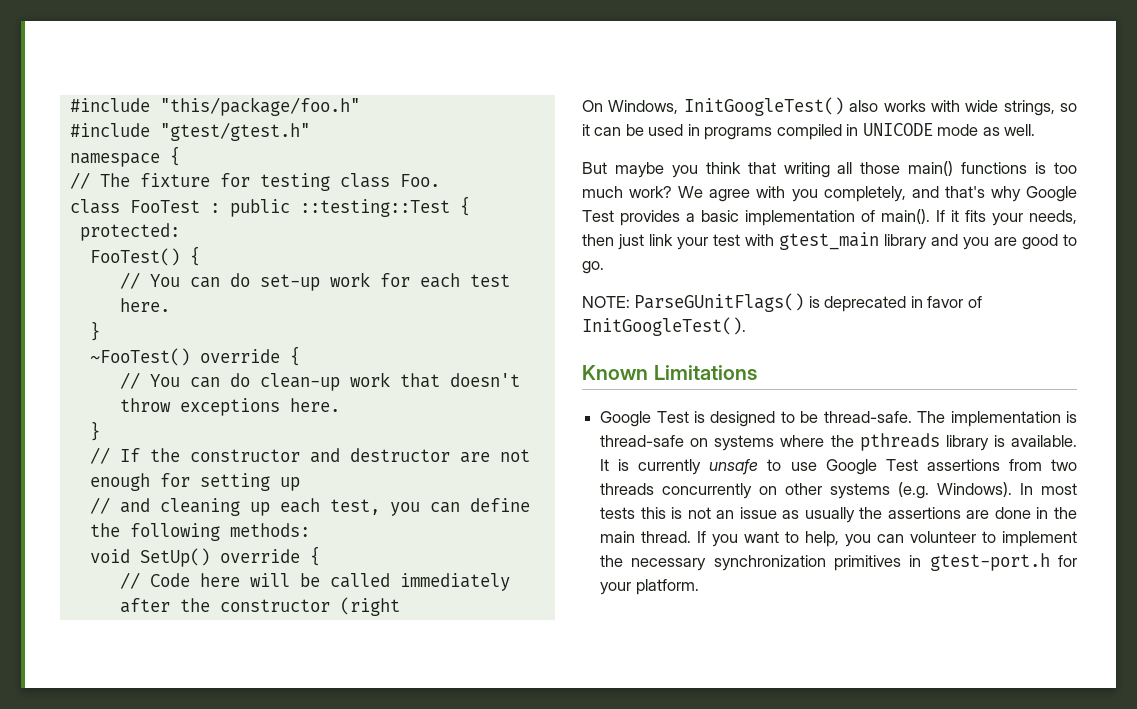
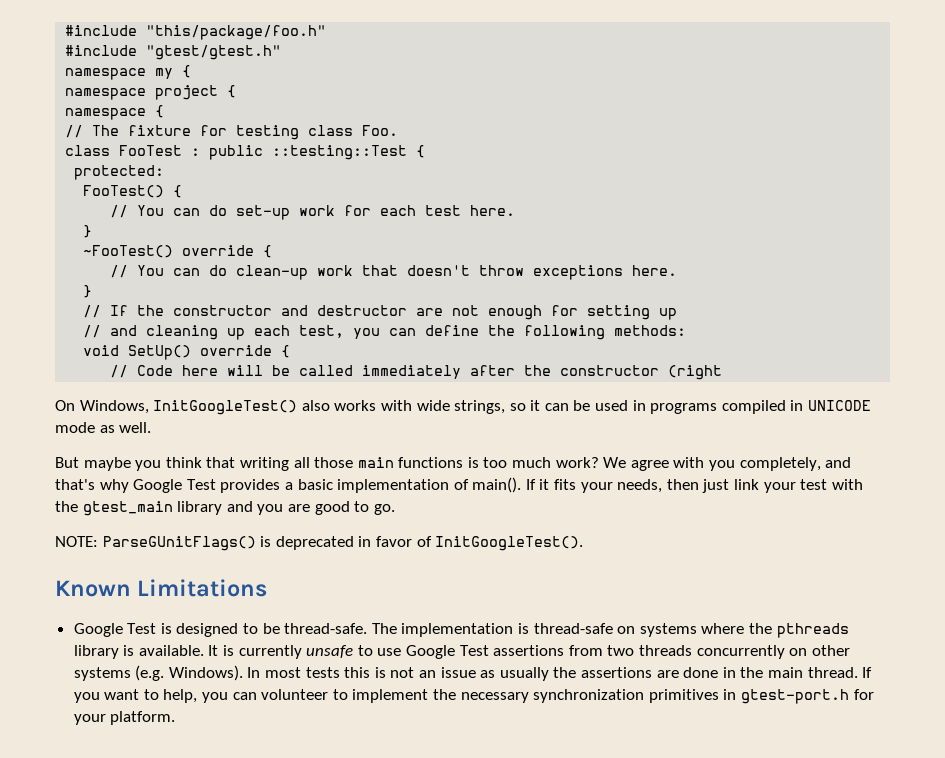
+ namespace my {
+ namespace project {
- But maybe you think that writing all those main() functions is too much work?
+ But maybe you think that writing all those main functions is too much work?
- If it fits your needs, then just link your test with gtest_main library and you are good to go.
+ If it fits your needs, then just link your test with the gtest_main library and you are good to go.

